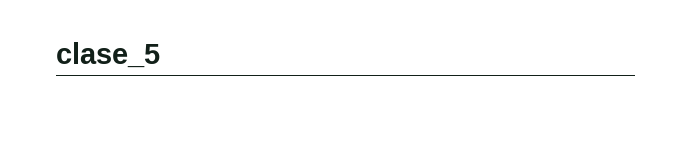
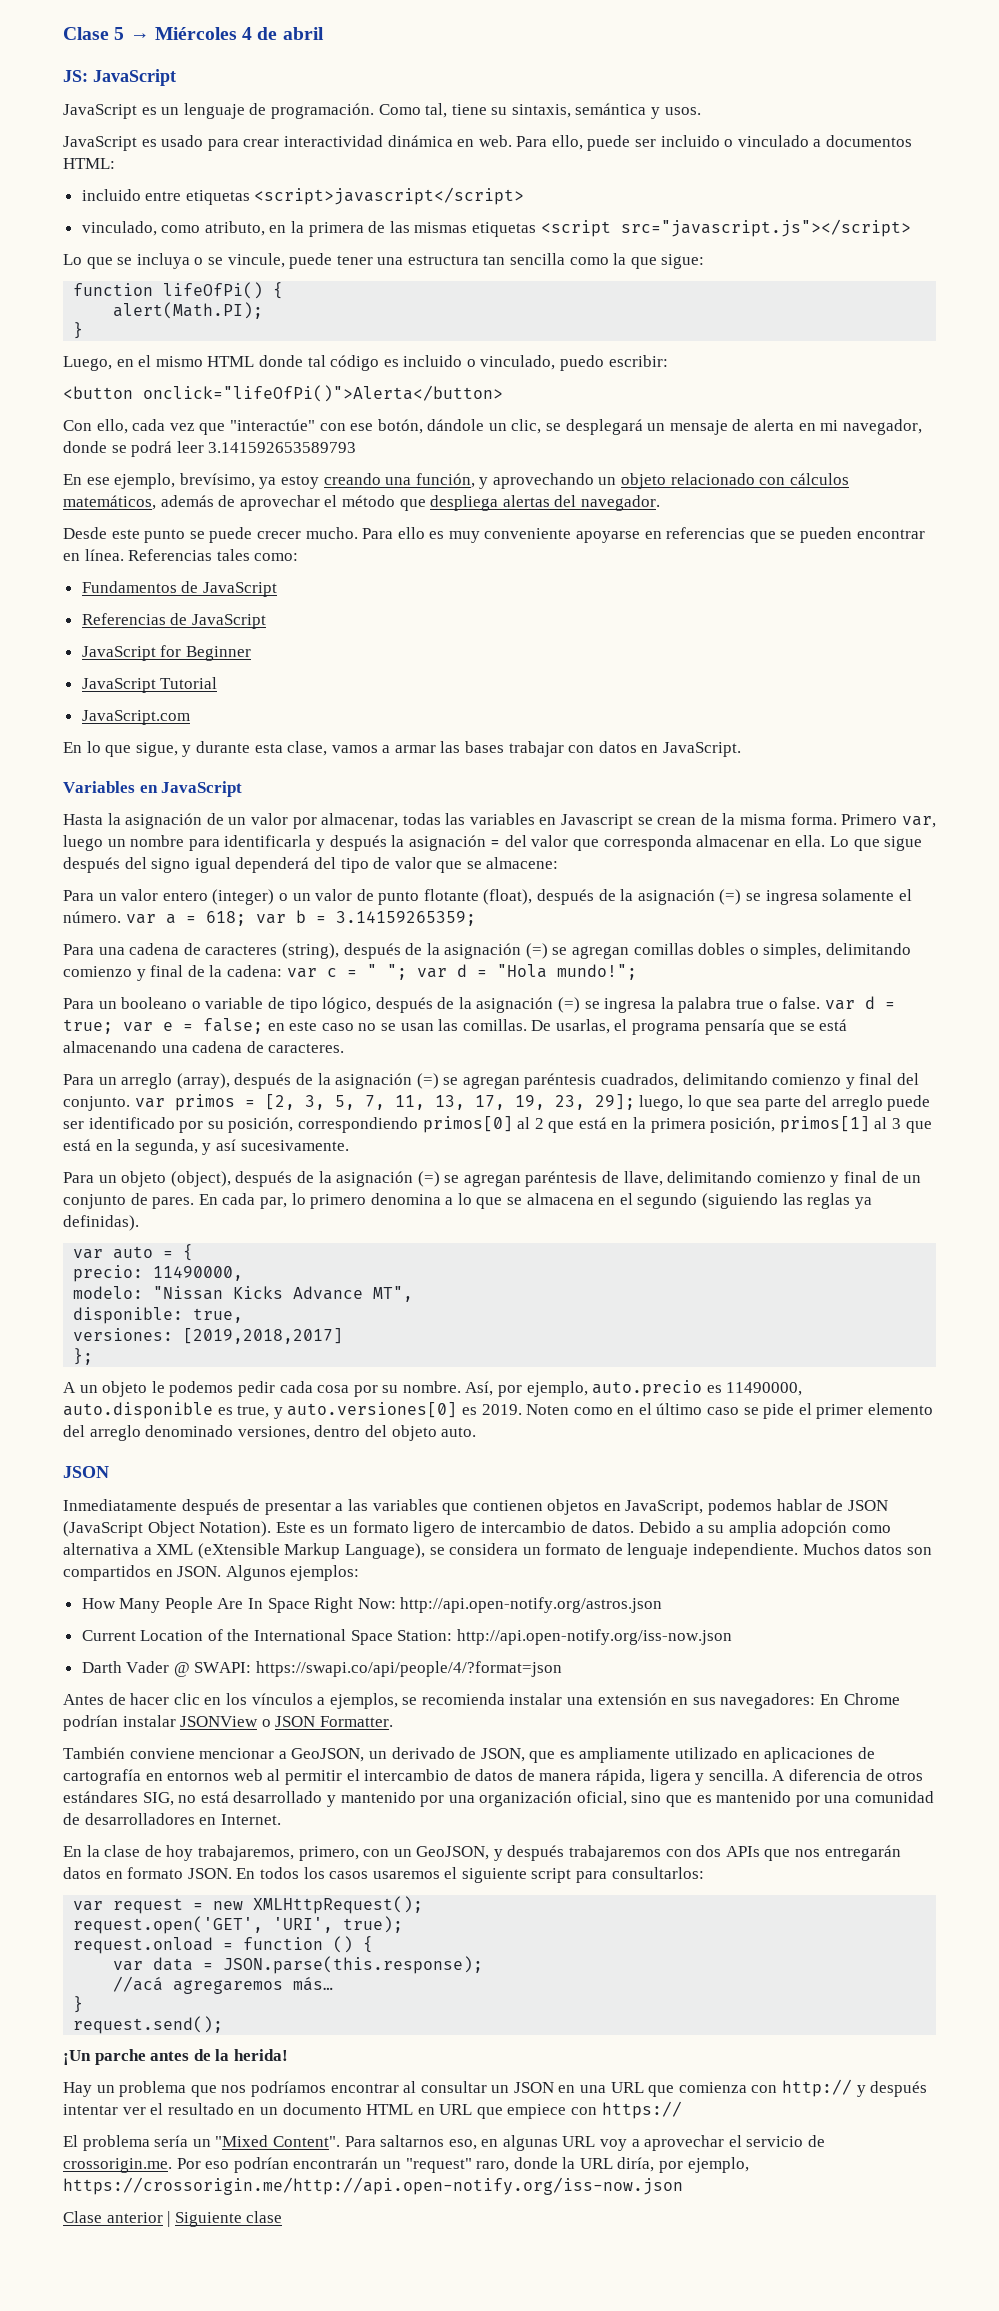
- clase_5
+ Clase 5 → Miércoles 4 de abril
+ JS: JavaScript
+ JavaScript es un lenguaje de programación. Como tal, tiene su sintaxis, semántica y usos.
+ JavaScript es usado para crear interactividad dinámica en web. Para ello, puede ser incluido o vinculado a documentos HTML:
+ incluido entre etiquetas <script>javascript</script>
+ vinculado, como atributo, en la primera de las mismas etiquetas <script src="javascript.js"></script>
+ Lo que se incluya o se vincule, puede tener una estructura tan sencilla como la que sigue:
+ function lifeOfPi() {
+ alert(Math.PI);
+ }
+ Luego, en el mismo HTML donde tal código es incluido o vinculado, puedo escribir:
+ <button onclick="lifeOfPi()">Alerta</button>
+ Con ello, cada vez que "interactúe" con ese botón, dándole un clic, se desplegará un mensaje de alerta en mi navegador, donde se podrá leer 3.141592653589793
+ En ese ejemplo, brevísimo, ya estoy creando una función, y aprovechando un objeto relacionado con cálculos matemáticos, además de aprovechar el método que despliega alertas del navegador.
+ Desde este punto se puede crecer mucho. Para ello es muy conveniente apoyarse en referencias que se pueden encontrar en línea. Referencias tales como:
+ Fundamentos de JavaScript
+ Referencias de JavaScript
+ JavaScript for Beginner
+ JavaScript Tutorial
+ JavaScript.com
+ En lo que sigue, y durante esta clase, vamos a armar las bases trabajar con datos en JavaScript.
+ Variables en JavaScript
+ Hasta la asignación de un valor por almacenar, todas las variables en Javascript se crean de la misma forma. Primero var, luego un nombre para identificarla y después la asignación = del valor que corresponda almacenar en ella. Lo que sigue después del signo igual dependerá del tipo de valor que se almacene:
+ Para un valor entero (integer) o un valor de punto flotante (float), después de la asignación (=) se ingresa solamente el número. var a = 618; var b = 3.14159265359;
+ Para una cadena de caracteres (string), después de la asignación (=) se agregan comillas dobles o simples, delimitando comienzo y final de la cadena: var c = " "; var d = "Hola mundo!";
+ Para un booleano o variable de tipo lógico, después de la asignación (=) se ingresa la palabra true o false. var d = true; var e = false; en este caso no se usan las comillas. De usarlas, el programa pensaría que se está almacenando una cadena de caracteres.
+ Para un arreglo (array), después de la asignación (=) se agregan paréntesis cuadrados, delimitando comienzo y final del conjunto. var primos = [2, 3, 5, 7, 11, 13, 17, 19, 23, 29]; luego, lo que sea parte del arreglo puede ser identificado por su posición, correspondiendo primos[0] al 2 que está en la primera posición, primos[1] al 3 que está en la segunda, y así sucesivamente.
+ Para un objeto (object), después de la asignación (=) se agregan paréntesis de llave, delimitando comienzo y final de un conjunto de pares. En cada par, lo primero denomina a lo que se almacena en el segundo (siguiendo las reglas ya definidas).
+ var auto = {
+ precio: 11490000,
+ modelo: "Nissan Kicks Advance MT",
+ disponible: true,
+ versiones: [2019,2018,2017]
+ };
+ A un objeto le podemos pedir cada cosa por su nombre. Así, por ejemplo, auto.precio es 11490000, auto.disponible es true, y auto.versiones[0] es 2019. Noten como en el último caso se pide el primer elemento del arreglo denominado versiones, dentro del objeto auto.
+ JSON
+ Inmediatamente después de presentar a las variables que contienen objetos en JavaScript, podemos hablar de JSON (JavaScript Object Notation). Este es un formato ligero de intercambio de datos. Debido a su amplia adopción como alternativa a XML (eXtensible Markup Language), se considera un formato de lenguaje independiente. Muchos datos son compartidos en JSON. Algunos ejemplos:
+ How Many People Are In Space Right Now: http://api.open-notify.org/astros.json
+ Current Location of the International Space Station: http://api.open-notify.org/iss-now.json
+ Darth Vader @ SWAPI: https://swapi.co/api/people/4/?format=json
+ Antes de hacer clic en los vínculos a ejemplos, se recomienda instalar una extensión en sus navegadores: En Chrome podrían instalar JSONView o JSON Formatter.
+ También conviene mencionar a GeoJSON, un derivado de JSON, que es ampliamente utilizado en aplicaciones de cartografía en entornos web al permitir el intercambio de datos de manera rápida, ligera y sencilla. A diferencia de otros estándares SIG, no está desarrollado y mantenido por una organización oficial, sino que es mantenido por una comunidad de desarrolladores en Internet.
+ En la clase de hoy trabajaremos, primero, con un GeoJSON, y después trabajaremos con dos APIs que nos entregarán datos en formato JSON. En todos los casos usaremos el siguiente script para consultarlos:
+ var request = new XMLHttpRequest();
+ request.open('GET', 'URI', true);
+ request.onload = function () {
+ var data = JSON.parse(this.response);
+ //acá agregaremos más…
+ }
+ request.send();
+ ¡Un parche antes de la herida!
+ Hay un problema que nos podríamos encontrar al consultar un JSON en una URL que comienza con http:// y después intentar ver el resultado en un documento HTML en URL que empiece con https://
+ El problema sería un "Mixed Content". Para saltarnos eso, en algunas URL voy a aprovechar el servicio de crossorigin.me. Por eso podrían encontrarán un "request" raro, donde la URL diría, por ejemplo, https://crossorigin.me/http://api.open-notify.org/iss-now.json
+ Clase anterior | Siguiente clase

